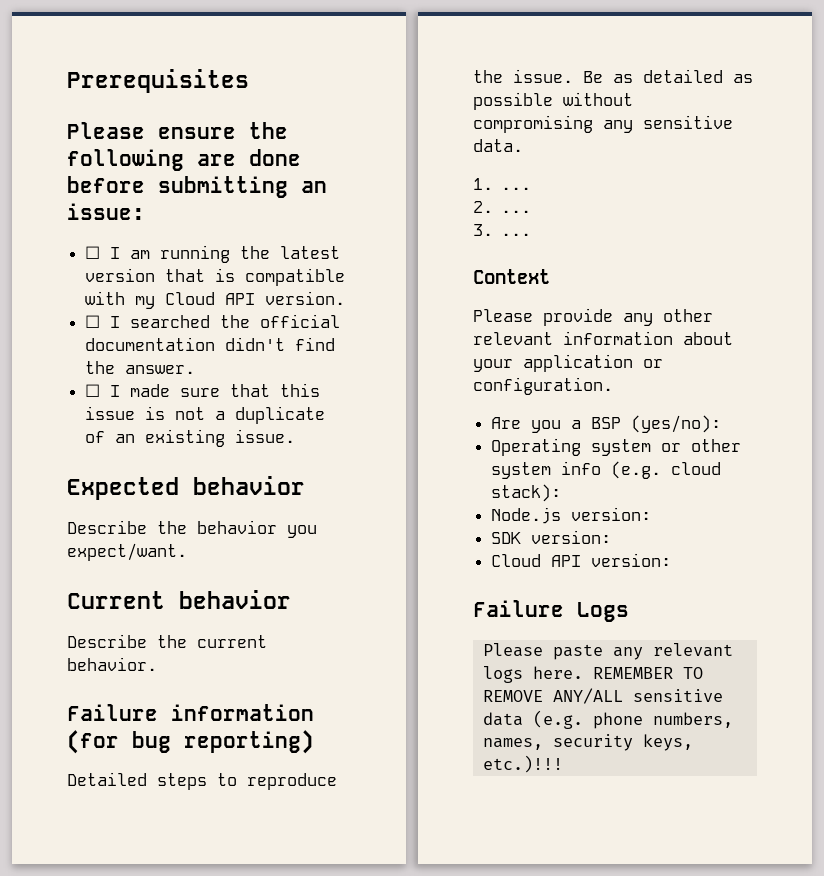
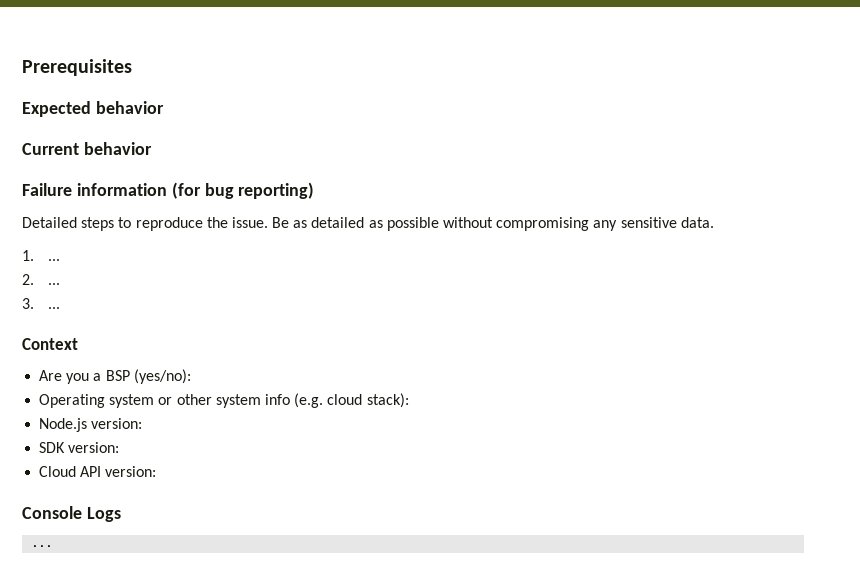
- Please ensure the following are done before submitting an issue:
- ☐ I am running the latest version that is compatible with my Cloud API version.
- ☐ I searched the official documentation didn't find the answer.
- ☐ I made sure that this issue is not a duplicate of an existing issue.
  Expected behavior
- Describe the behavior you expect/want.
  Current behavior
- Describe the current behavior.
- Please provide any other relevant information about your application or configuration.
- Failure Logs
- Please paste any relevant logs here. REMEMBER TO REMOVE ANY/ALL sensitive data (e.g. phone numbers, names, security keys, etc.)!!!
+ Console Logs
+ ...

